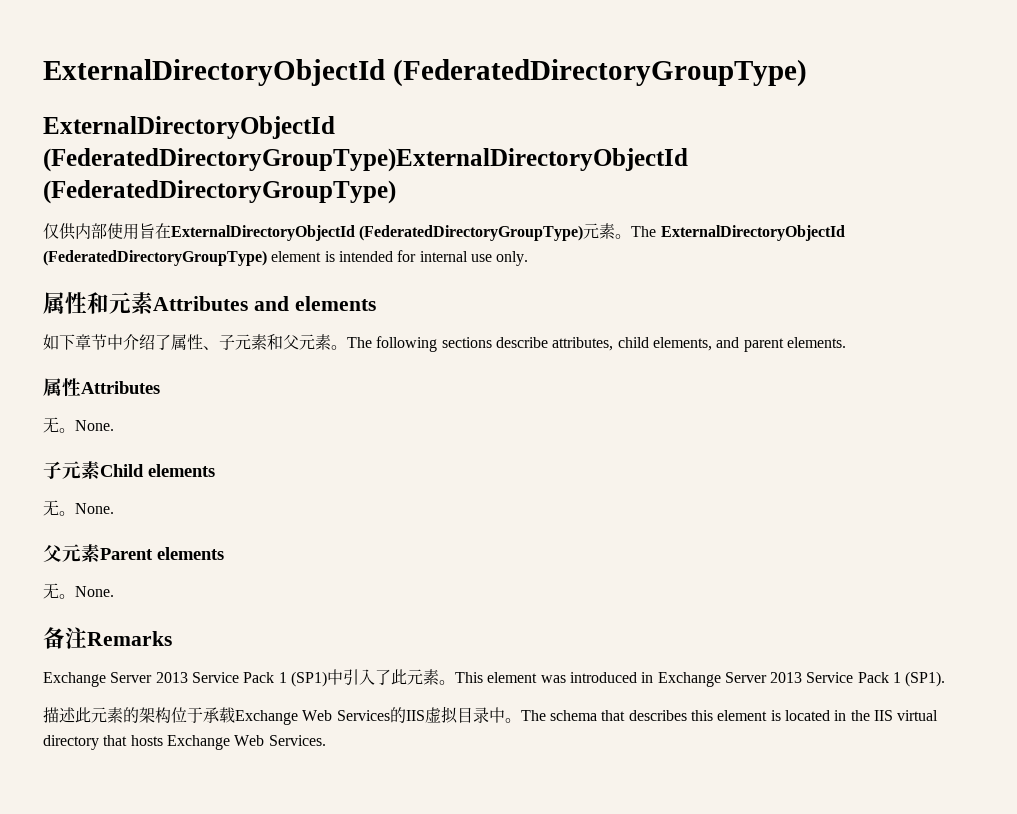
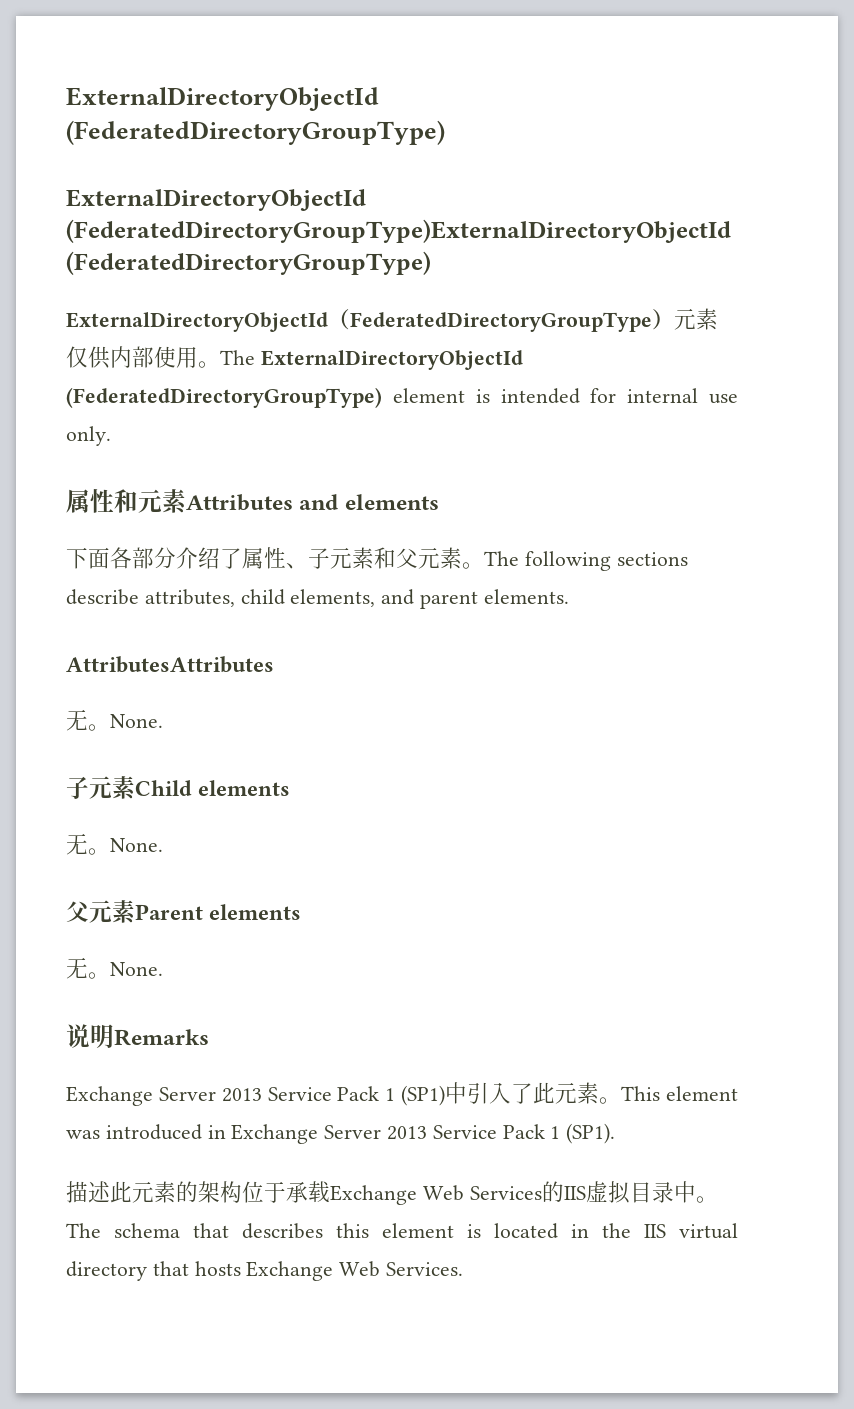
- 仅供内部使用旨在ExternalDirectoryObjectId (FederatedDirectoryGroupType)元素。
+ ExternalDirectoryObjectId（FederatedDirectoryGroupType）元素仅供内部使用。
- 如下章节中介绍了属性、子元素和父元素。
+ 下面各部分介绍了属性、子元素和父元素。
- 属性Attributes
+ AttributesAttributes
- 备注Remarks
+ 说明Remarks

